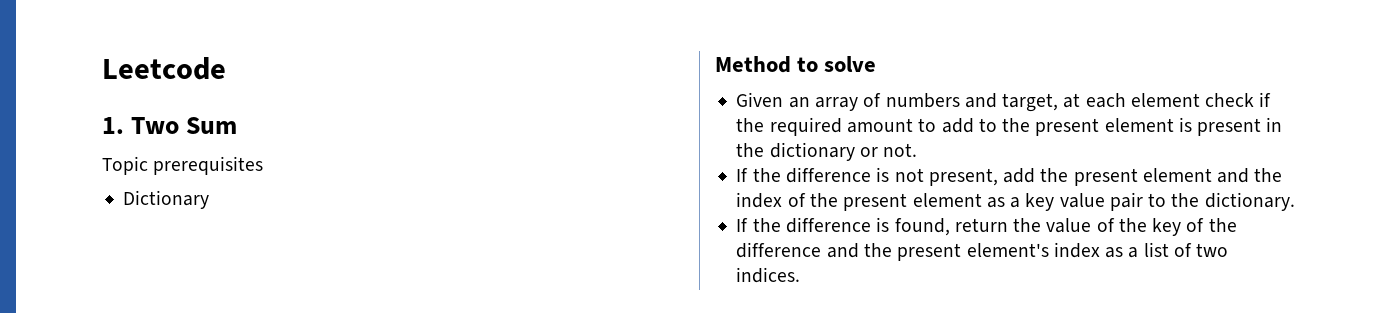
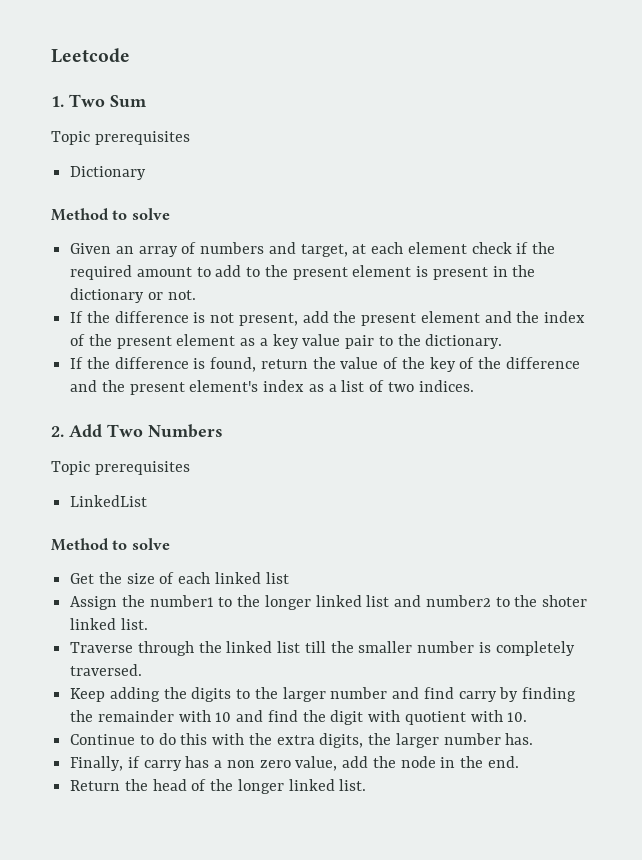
+ 2. Add Two Numbers
+ Topic prerequisites
+ LinkedList
+ Method to solve
+ Get the size of each linked list
+ Assign the number1 to the longer linked list and number2 to the shoter linked list.
+ Traverse through the linked list till the smaller number is completely traversed.
+ Keep adding the digits to the larger number and find carry by finding the remainder with 10 and find the digit with quotient with 10.
+ Continue to do this with the extra digits, the larger number has.
+ Finally, if carry has a non zero value, add the node in the end.
+ Return the head of the longer linked list.

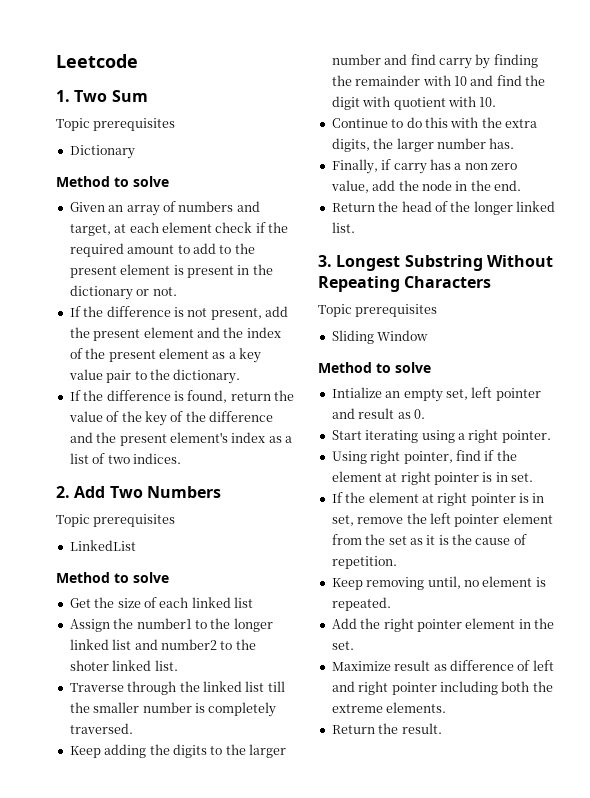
+ 3. Longest Substring Without Repeating Characters
+ Topic prerequisites
+ Sliding Window
+ Method to solve
+ Intialize an empty set, left pointer and result as 0.
+ Start iterating using a right pointer.
+ Using right pointer, find if the element at right pointer is in set.
+ If the element at right pointer is in set, remove the left pointer element from the set as it is the cause of repetition.
+ Keep removing until, no element is repeated.
+ Add the right pointer element in the set.
+ Maximize result as difference of left and right pointer including both the extreme elements.
+ Return the result.

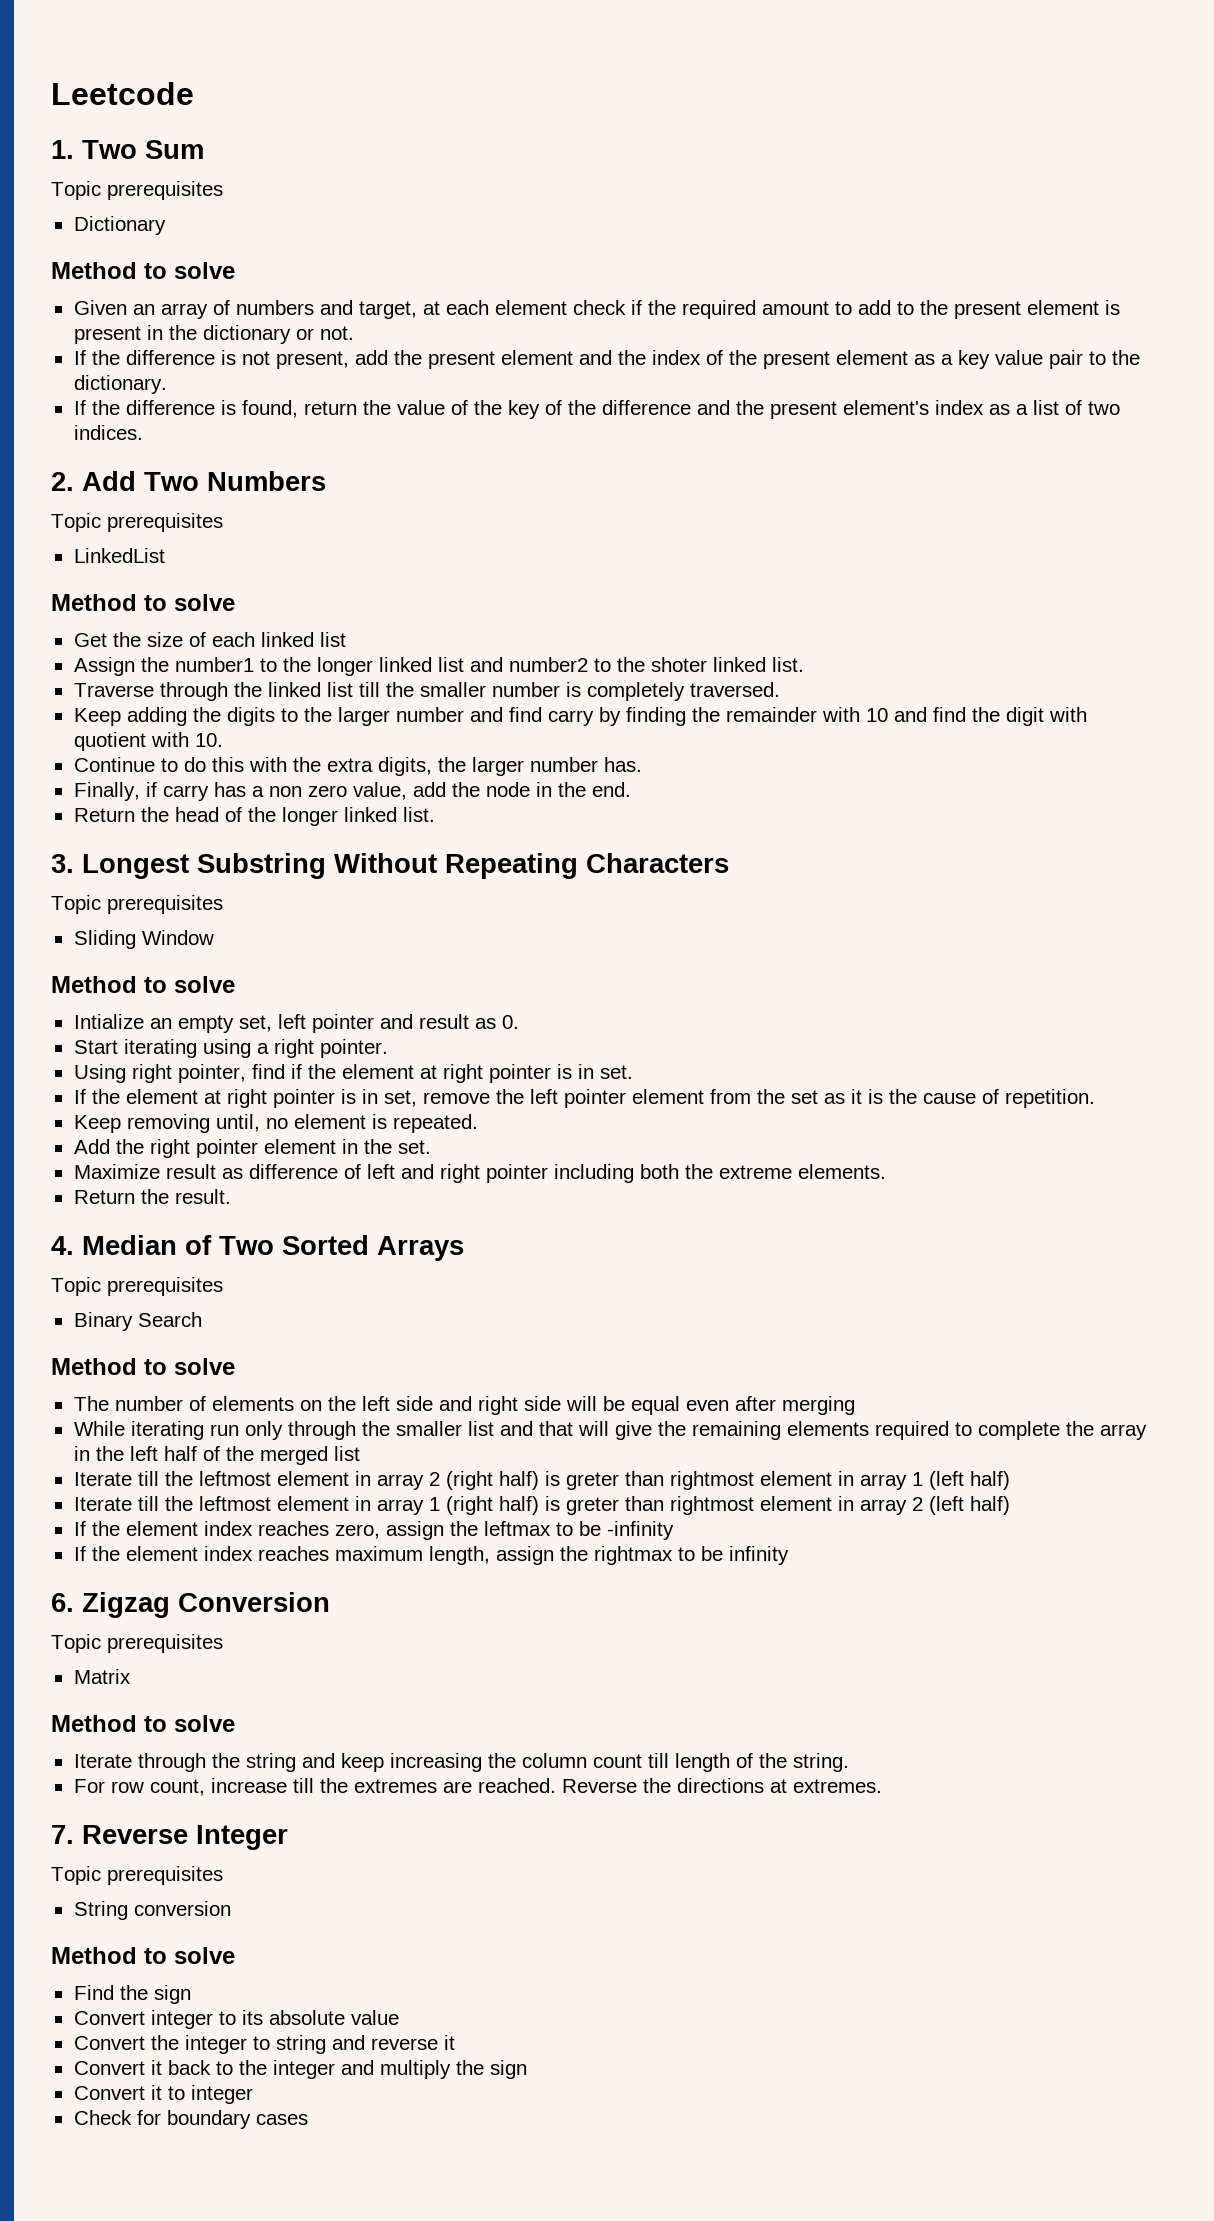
+ 4. Median of Two Sorted Arrays
+ Topic prerequisites
+ Binary Search
+ Method to solve
+ The number of elements on the left side and right side will be equal even after merging
+ While iterating run only through the smaller list and that will give the remaining elements required to complete the array in the left half of the merged list
+ Iterate till the leftmost element in array 2 (right half) is greter than rightmost element in array 1 (left half)
+ Iterate till the leftmost element in array 1 (right half) is greter than rightmost element in array 2 (left half)
+ If the element index reaches zero, assign the leftmax to be -infinity
+ If the element index reaches maximum length, assign the rightmax to be infinity
+ 6. Zigzag Conversion
+ Topic prerequisites
+ Matrix
+ Method to solve
+ Iterate through the string and keep increasing the column count till length of the string.
+ For row count, increase till the extremes are reached. Reverse the directions at extremes.
+ 7. Reverse Integer
+ Topic prerequisites
+ String conversion
+ Method to solve
+ Find the sign
+ Convert integer to its absolute value
+ Convert the integer to string and reverse it
+ Convert it back to the integer and multiply the sign
+ Convert it to integer
+ Check for boundary cases

